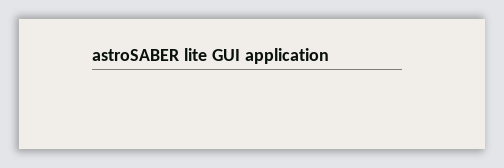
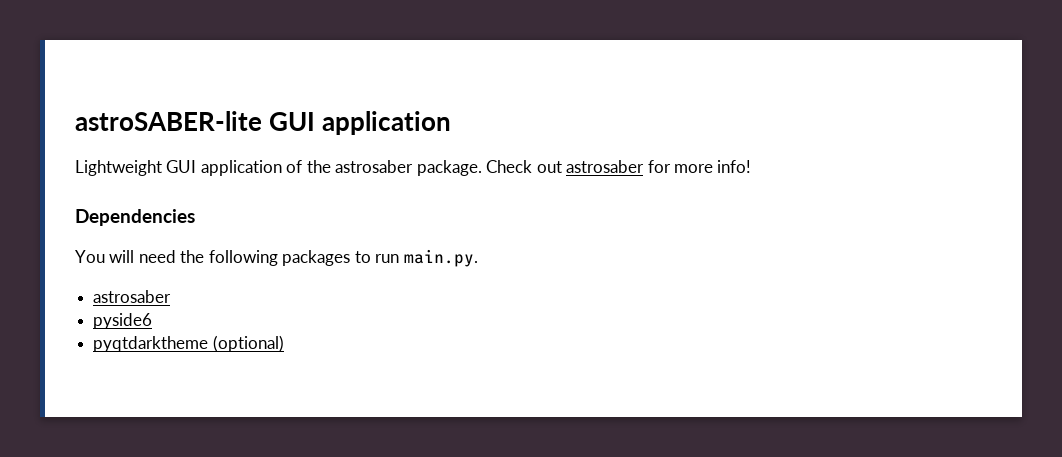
- astroSABER lite GUI application
+ astroSABER-lite GUI application
+ Lightweight GUI application of the astrosaber package. Check out astrosaber for more info!
+ Dependencies
+ You will need the following packages to run main.py.
+ astrosaber
+ pyside6
+ pyqtdarktheme (optional)

